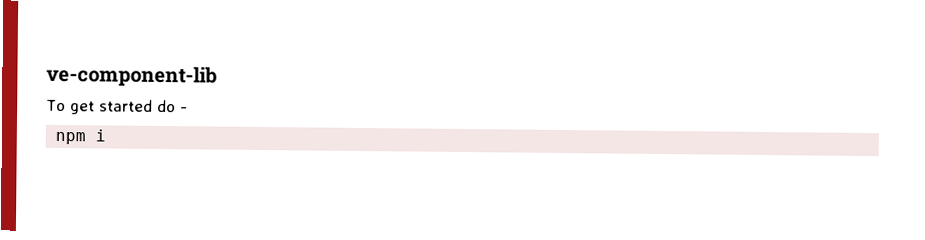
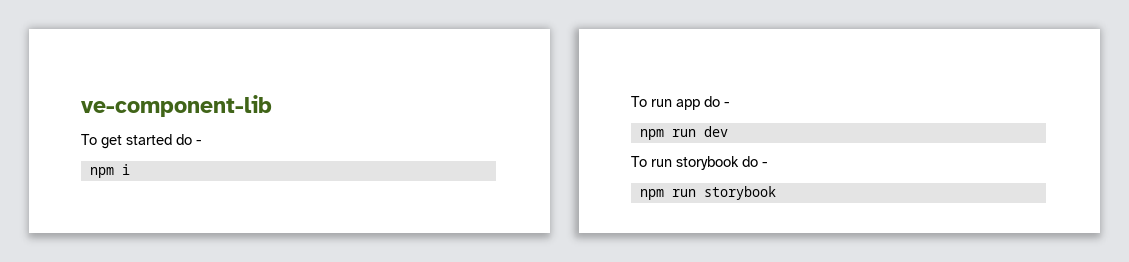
+ To run app do -
+ npm run dev
+ To run storybook do -
+ npm run storybook

